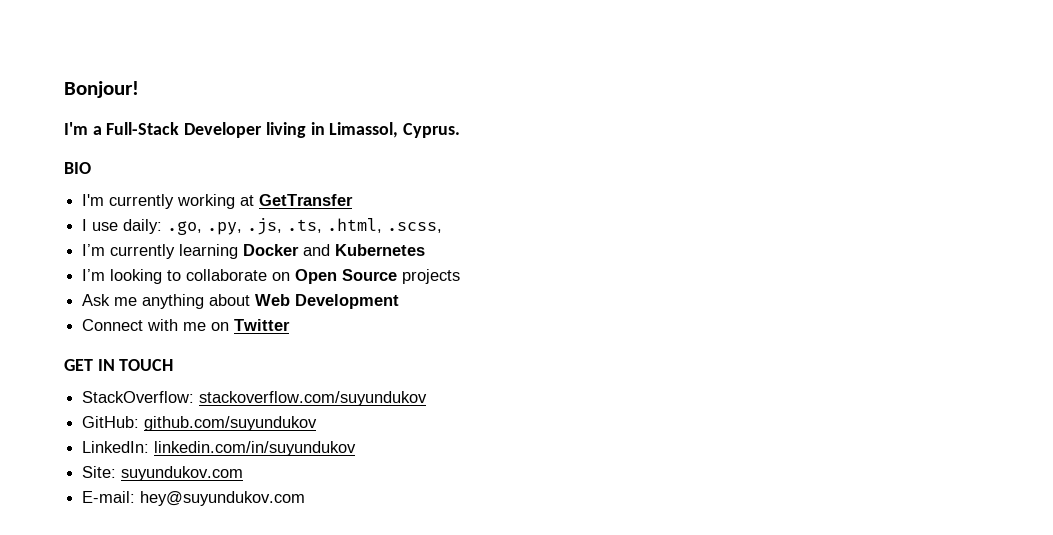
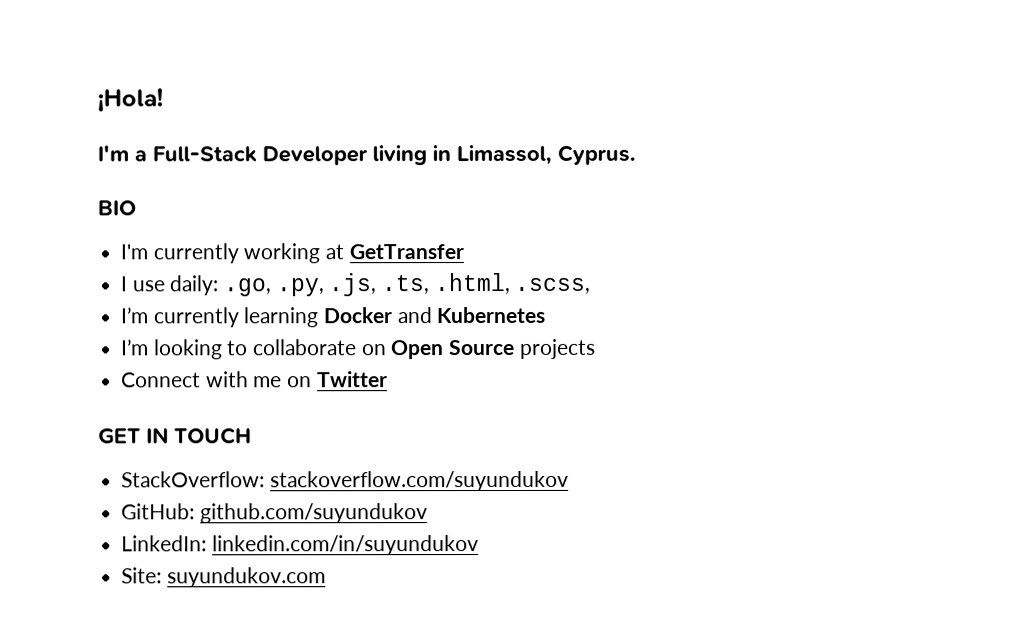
- Bonjour!
+ ¡Hola!
- Ask me anything about Web Development
- E-mail: hey@suyundukov.com

